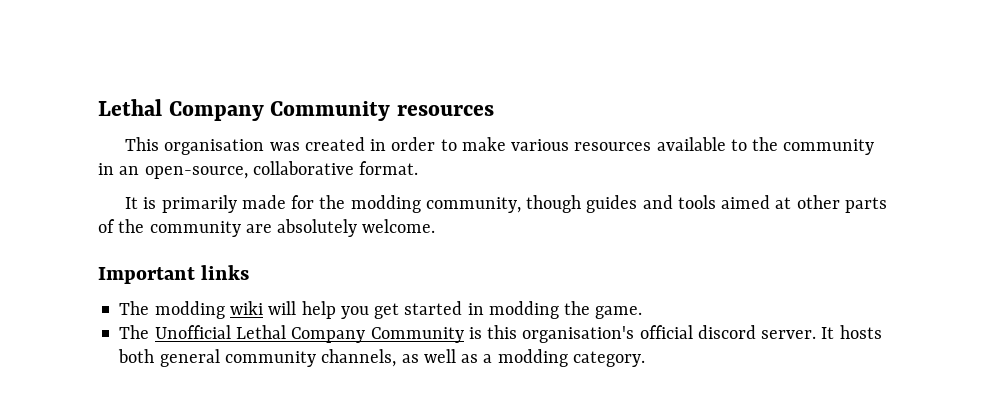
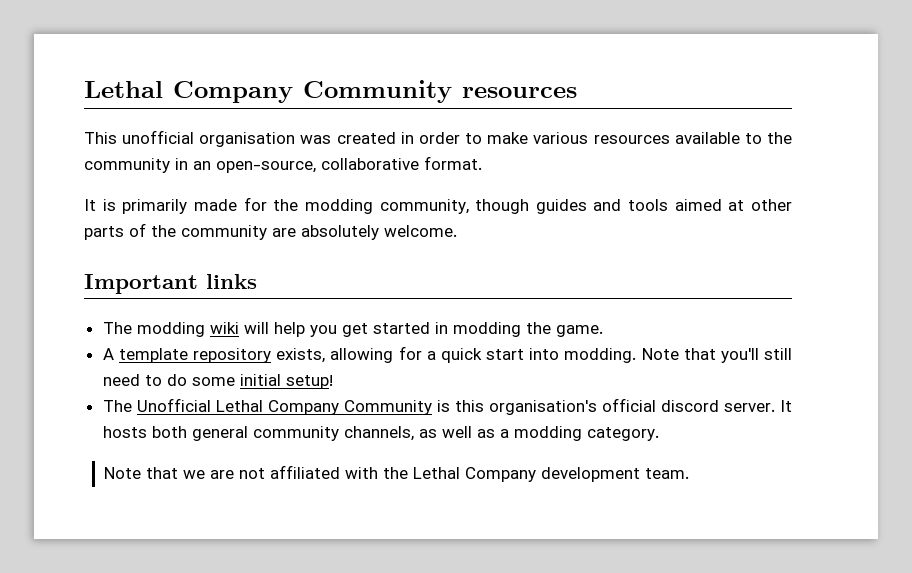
- This organisation was created in order to make various resources available to the community in an open-source, collaborative format.
+ This unofficial organisation was created in order to make various resources available to the community in an open-source, collaborative format.
+ A template repository exists, allowing for a quick start into modding. Note that you'll still need to do some initial setup!
+ Note that we are not affiliated with the Lethal Company development team.

